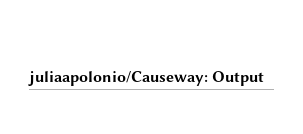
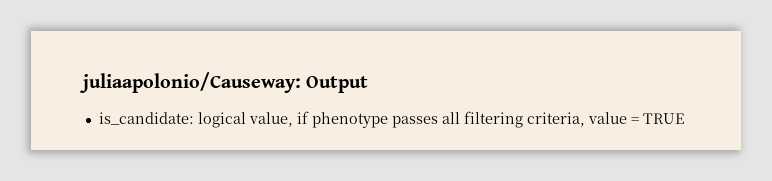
+ is_candidate: logical value, if phenotype passes all filtering criteria, value = TRUE

